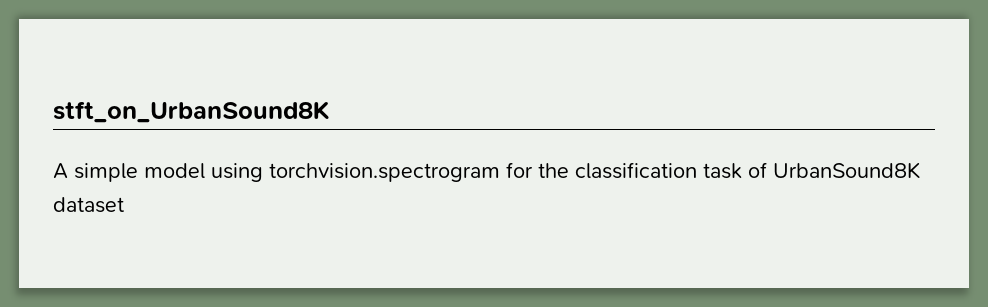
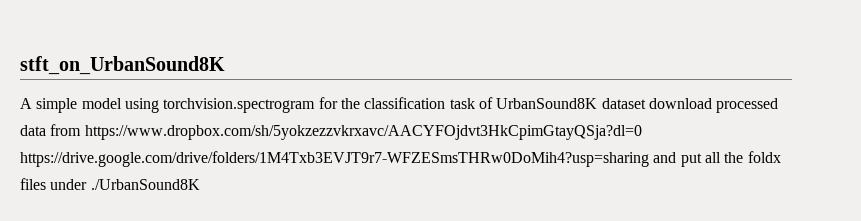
- A simple model using torchvision.spectrogram for the classification task of UrbanSound8K dataset
+ A simple model using torchvision.spectrogram for the classification task of UrbanSound8K dataset download processed data from https://www.dropbox.com/sh/5yokzezzvkrxavc/AACYFOjdvt3HkCpimGtayQSja?dl=0 https://drive.google.com/drive/folders/1M4Txb3EVJT9r7-WFZESmsTHRw0DoMih4?usp=sharing and put all the foldx files under ./UrbanSound8K

